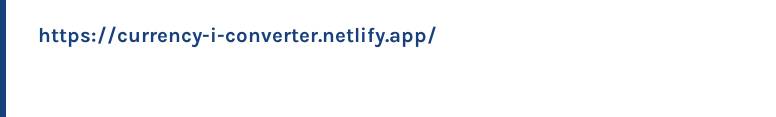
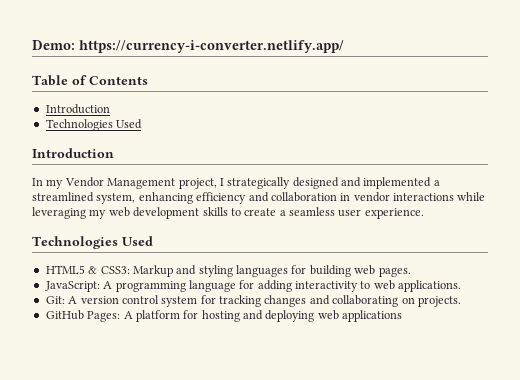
- https://currency-i-converter.netlify.app/
+ Demo: https://currency-i-converter.netlify.app/
+ Table of Contents
+ Introduction
+ Technologies Used
+ Introduction
+ In my Vendor Management project, I strategically designed and implemented a streamlined system, enhancing efficiency and collaboration in vendor interactions while leveraging my web development skills to create a seamless user experience.
+ Technologies Used
+ HTML5 & CSS3: Markup and styling languages for building web pages.
+ JavaScript: A programming language for adding interactivity to web applications.
+ Git: A version control system for tracking changes and collaborating on projects.
+ GitHub Pages: A platform for hosting and deploying web applications

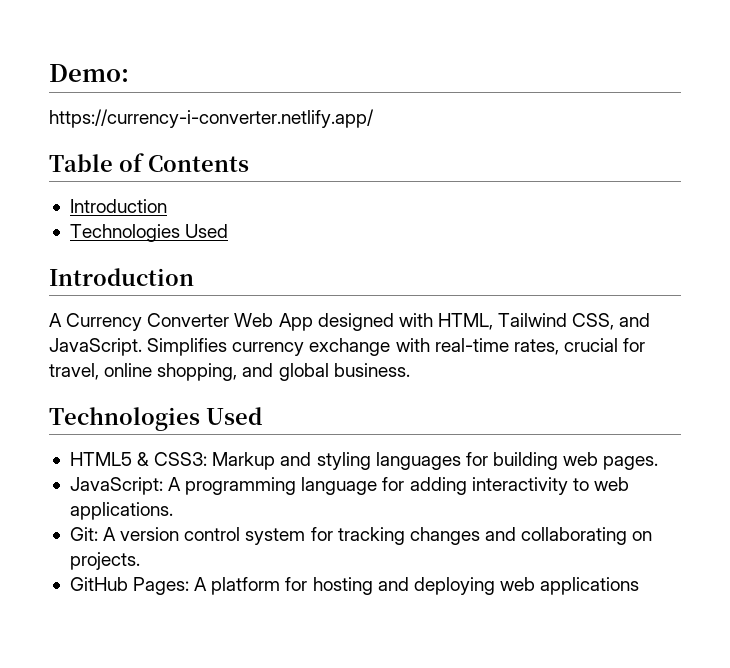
- Demo: https://currency-i-converter.netlify.app/
+ Demo:
+ https://currency-i-converter.netlify.app/
- In my Vendor Management project, I strategically designed and implemented a streamlined system, enhancing efficiency and collaboration in vendor interactions while leveraging my web development skills to create a seamless user experience.
+ A Currency Converter Web App designed with HTML, Tailwind CSS, and JavaScript. Simplifies currency exchange with real-time rates, crucial for travel, online shopping, and global business.

